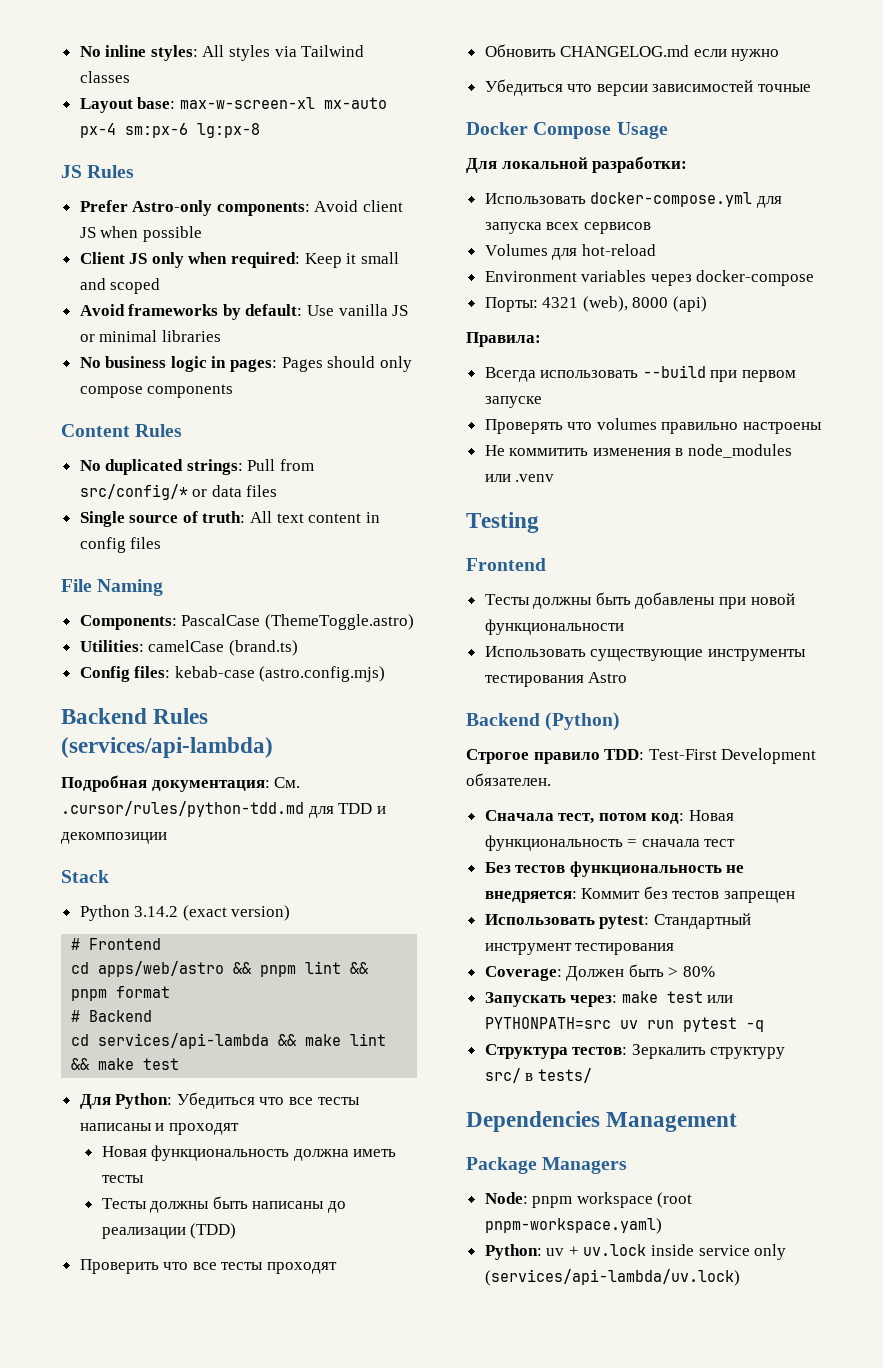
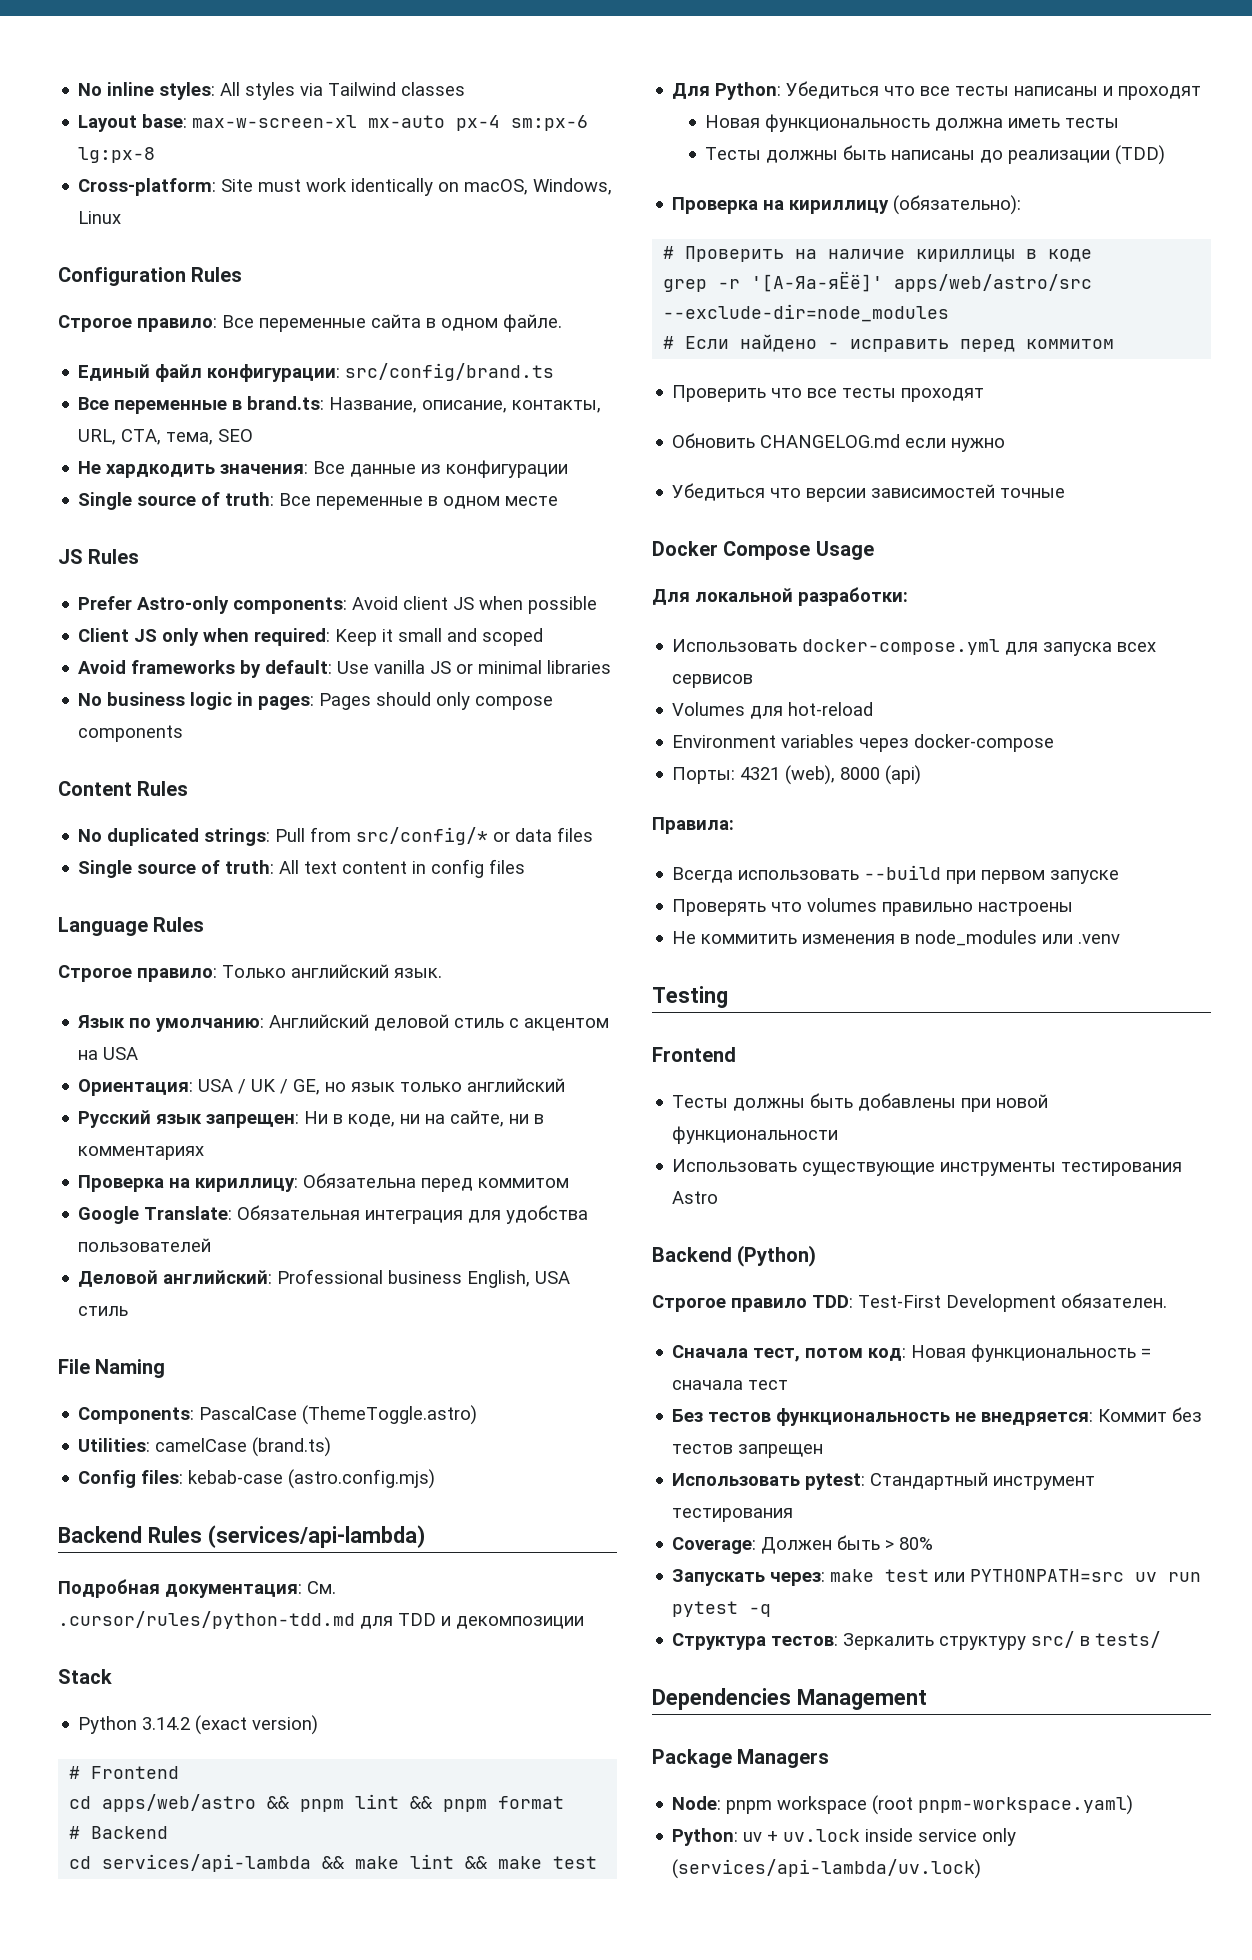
+ Cross-platform: Site must work identically on macOS, Windows, Linux
+ Configuration Rules
+ Строгое правило: Все переменные сайта в одном файле.
+ Единый файл конфигурации: src/config/brand.ts
+ Все переменные в brand.ts: Название, описание, контакты, URL, CTA, тема, SEO
+ Не хардкодить значения: Все данные из конфигурации
+ Single source of truth: Все переменные в одном месте
+ Language Rules
+ Строгое правило: Только английский язык.
+ Язык по умолчанию: Английский деловой стиль с акцентом на USA
+ Ориентация: USA / UK / GE, но язык только английский
+ Русский язык запрещен: Ни в коде, ни на сайте, ни в комментариях
+ Проверка на кириллицу: Обязательна перед коммитом
+ Google Translate: Обязательная интеграция для удобства пользователей
+ Деловой английский: Professional business English, USA стиль
+ Проверка на кириллицу (обязательно):
+ # Проверить на наличие кириллицы в коде
+ grep -r '[А-Яа-яЁё]' apps/web/astro/src --exclude-dir=node_modules
+ # Если найдено - исправить перед коммитом

